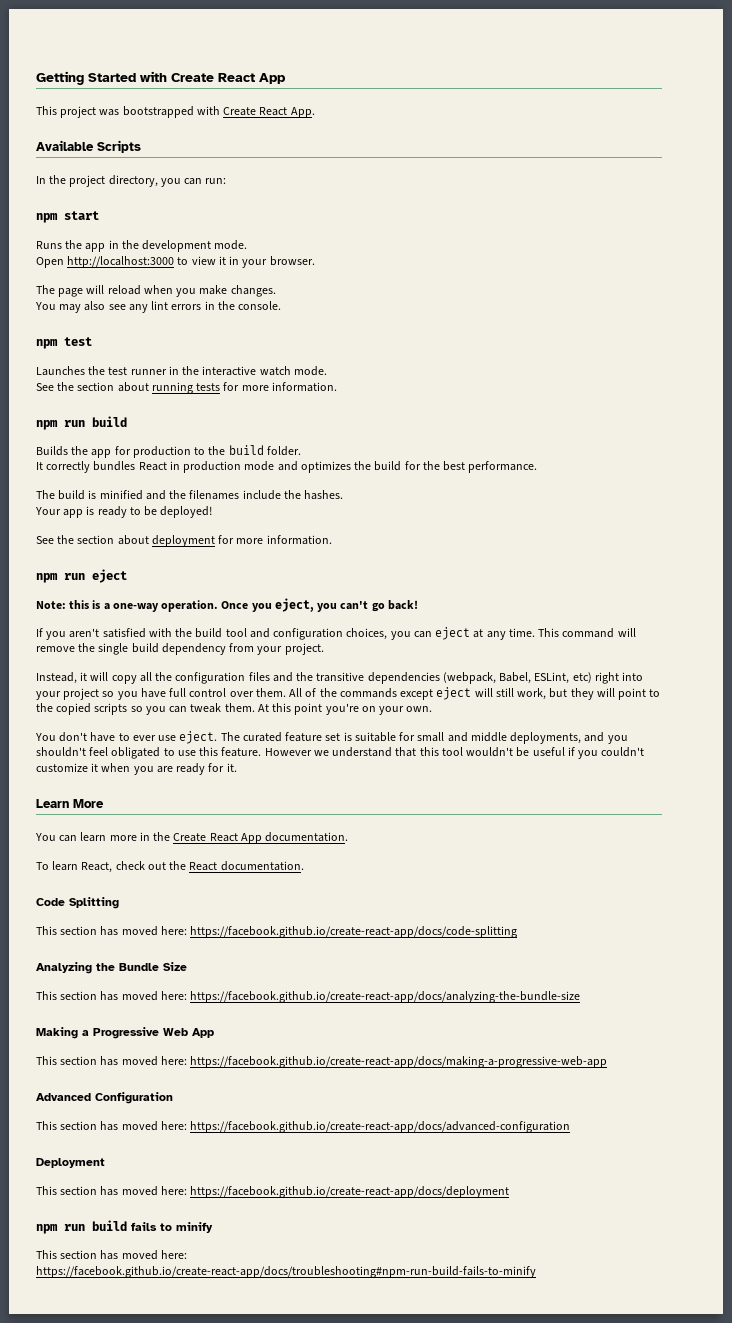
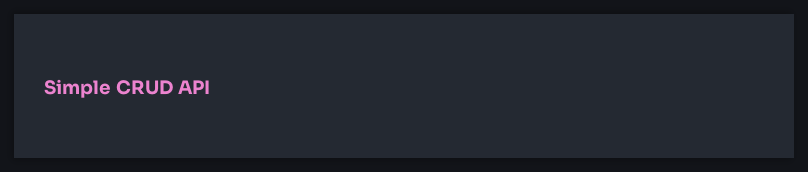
- Getting Started with Create React App
- This project was bootstrapped with Create React App.
- Available Scripts
- In the project directory, you can run:
- npm start
- Runs the app in the development mode.
- Open http://localhost:3000 to view it in your browser.
- The page will reload when you make changes.
- You may also see any lint errors in the console.
- npm test
- Launches the test runner in the interactive watch mode.
- See the section about running tests for more information.
- npm run build
- Builds the app for production to the build folder.
- It correctly bundles React in production mode and optimizes the build for the best performance.
- The build is minified and the filenames include the hashes.
- Your app is ready to be deployed!
- See the section about deployment for more information.
- npm run eject
- Note: this is a one-way operation. Once you eject, you can't go back!
- If you aren't satisfied with the build tool and configuration choices, you can eject at any time. This command will remove the single build dependency from your project.
- Instead, it will copy all the configuration files and the transitive dependencies (webpack, Babel, ESLint, etc) right into your project so you have full control over them. All of the commands except eject will still work, but they will point to the copied scripts so you can tweak them. At this point you're on your own.
- You don't have to ever use eject. The curated feature set is suitable for small and middle deployments, and you shouldn't feel obligated to use this feature. However we understand that this tool wouldn't be useful if you couldn't customize it when you are ready for it.
- Learn More
- You can learn more in the Create React App documentation.
- To learn React, check out the React documentation.
- Code Splitting
- This section has moved here: https://facebook.github.io/create-react-app/docs/code-splitting
- Analyzing the Bundle Size
- This section has moved here: https://facebook.github.io/create-react-app/docs/analyzing-the-bundle-size
- Making a Progressive Web App
- This section has moved here: https://facebook.github.io/create-react-app/docs/making-a-progressive-web-app
- Advanced Configuration
- This section has moved here: https://facebook.github.io/create-react-app/docs/advanced-configuration
- Deployment
- This section has moved here: https://facebook.github.io/create-react-app/docs/deployment
- npm run build fails to minify
- This section has moved here: https://facebook.github.io/create-react-app/docs/troubleshooting#npm-run-build-fails-to-minify
+ Simple CRUD API

